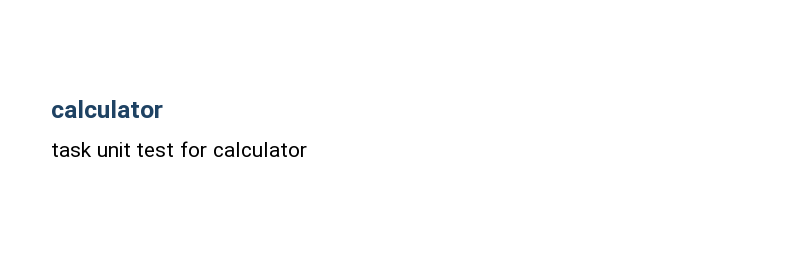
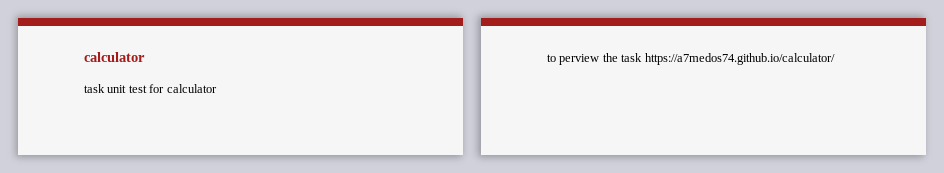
+ to perview the task https://a7medos74.github.io/calculator/

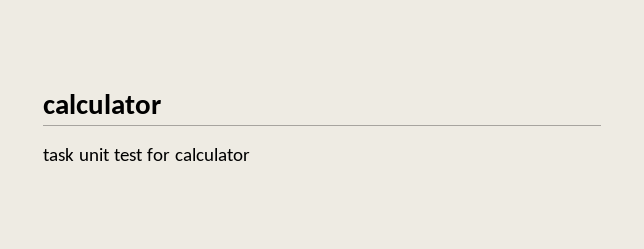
- to perview the task https://a7medos74.github.io/calculator/

